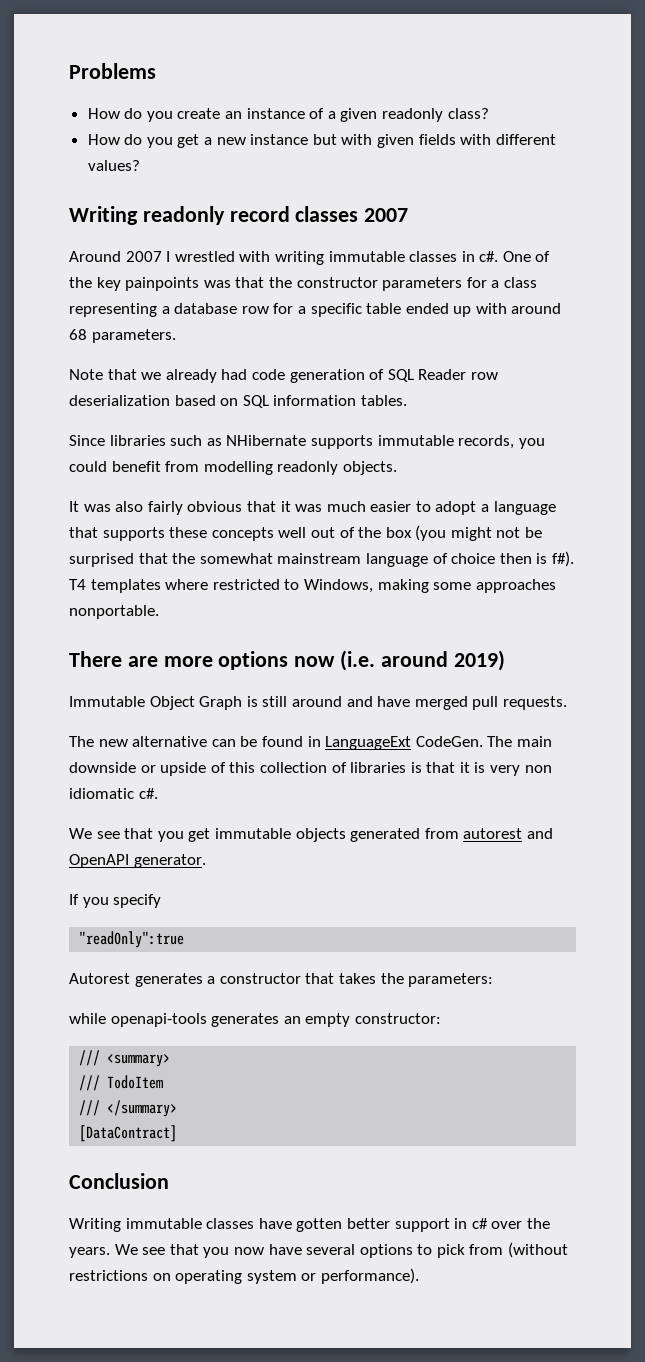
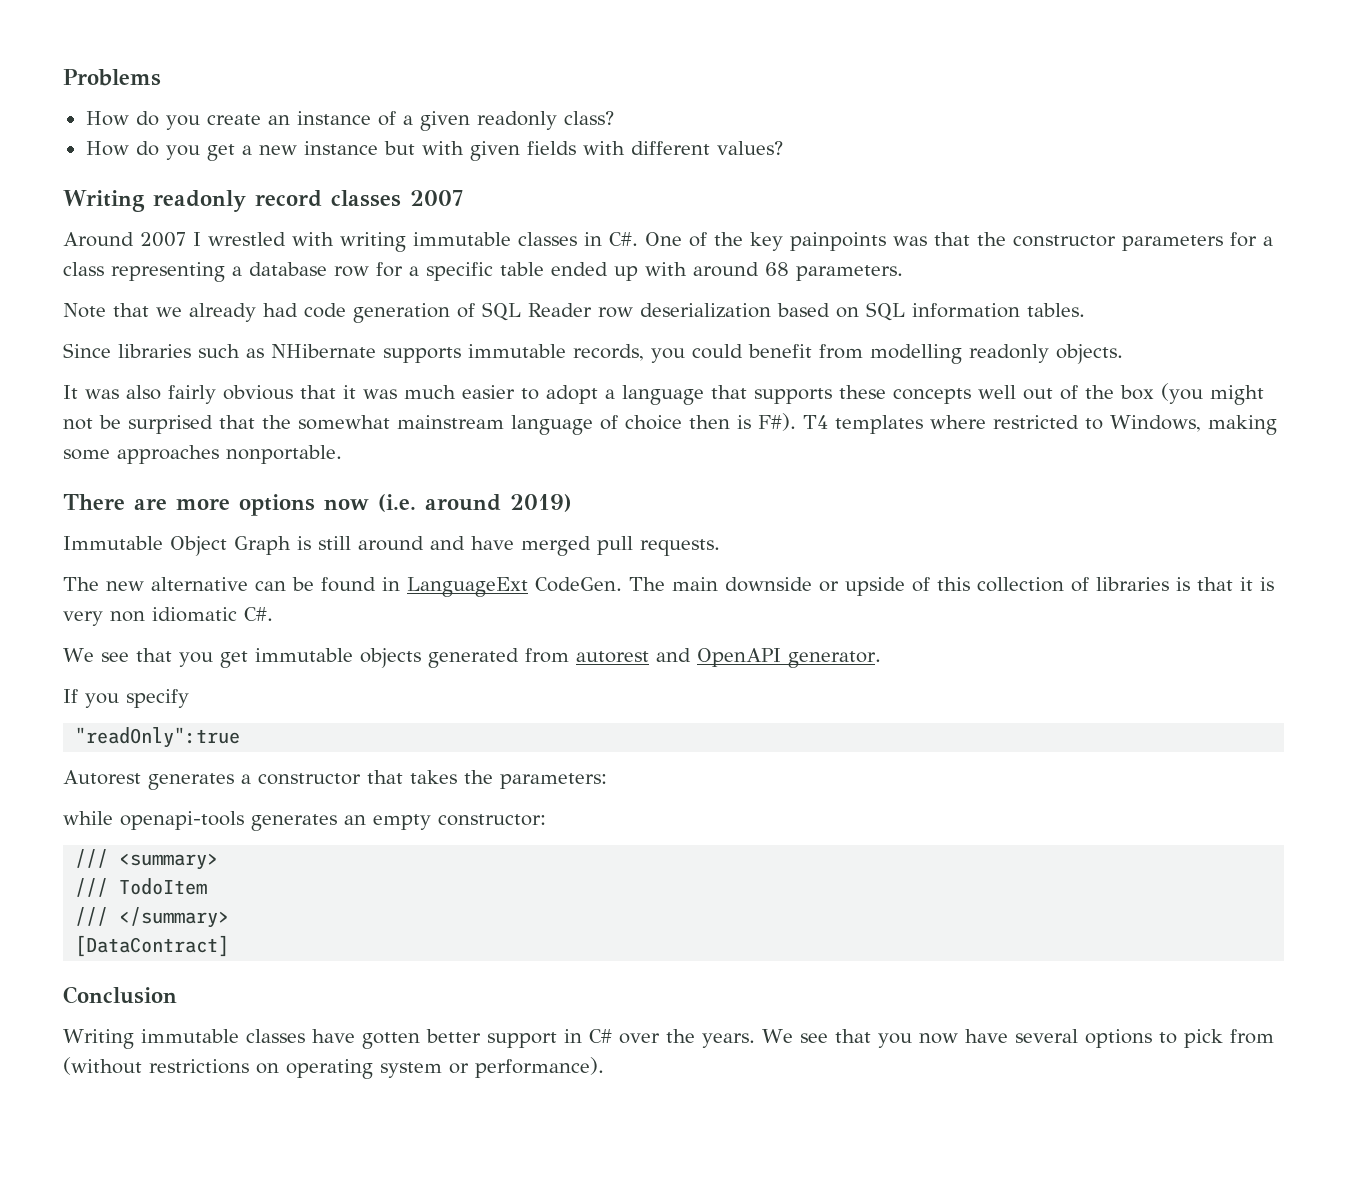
- Around 2007 I wrestled with writing immutable classes in c#. One of the key painpoints was that the constructor parameters for a class representing a database row for a specific table ended up with around 68 parameters.
+ Around 2007 I wrestled with writing immutable classes in C#. One of the key painpoints was that the constructor parameters for a class representing a database row for a specific table ended up with around 68 parameters.
- It was also fairly obvious that it was much easier to adopt a language that supports these concepts well out of the box (you might not be surprised that the somewhat mainstream language of choice then is f#). T4 templates where restricted to Windows, making some approaches nonportable.
+ It was also fairly obvious that it was much easier to adopt a language that supports these concepts well out of the box (you might not be surprised that the somewhat mainstream language of choice then is F#). T4 templates where restricted to Windows, making some approaches nonportable.
- The main downside or upside of this collection of libraries is that it is very non idiomatic c#.
+ The main downside or upside of this collection of libraries is that it is very non idiomatic C#.
- Writing immutable classes have gotten better support in c# over the years.
+ Writing immutable classes have gotten better support in C# over the years.

